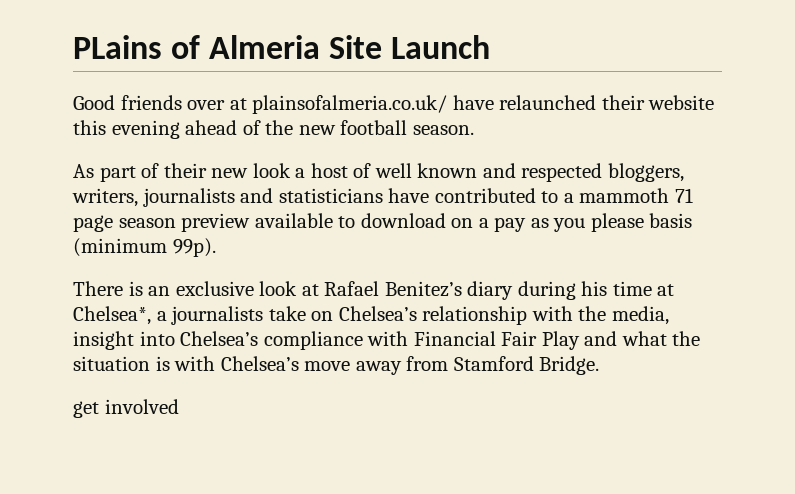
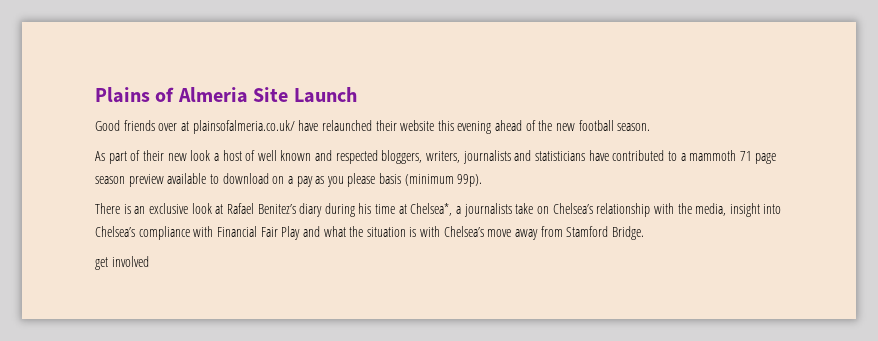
- PLains of Almeria Site Launch
+ Plains of Almeria Site Launch

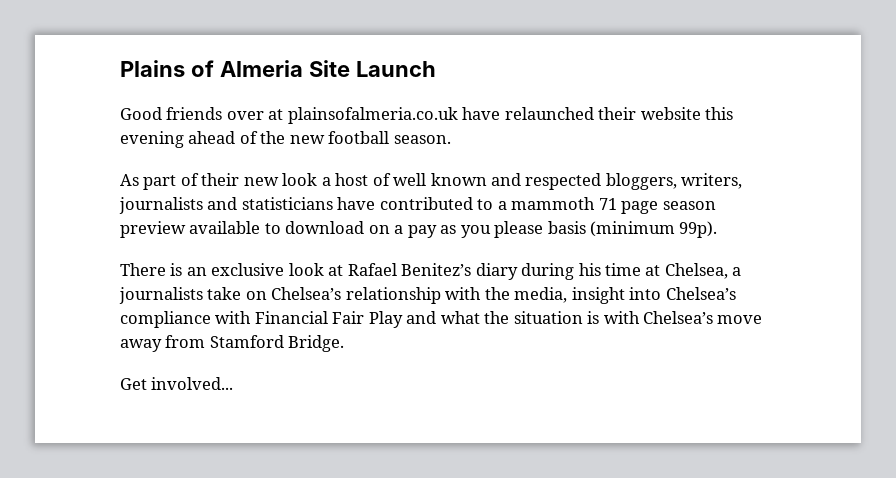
- Good friends over at plainsofalmeria.co.uk/ have relaunched their website this evening ahead of the new football season.
+ Good friends over at plainsofalmeria.co.uk have relaunched their website this evening ahead of the new football season.
- There is an exclusive look at Rafael Benitez’s diary during his time at Chelsea*, a journalists take on Chelsea’s relationship with the media, insight into Chelsea’s compliance with Financial Fair Play and what the situation is with Chelsea’s move away from Stamford Bridge.
+ There is an exclusive look at Rafael Benitez’s diary during his time at Chelsea, a journalists take on Chelsea’s relationship with the media, insight into Chelsea’s compliance with Financial Fair Play and what the situation is with Chelsea’s move away from Stamford Bridge.
- get involved
+ Get involved...

